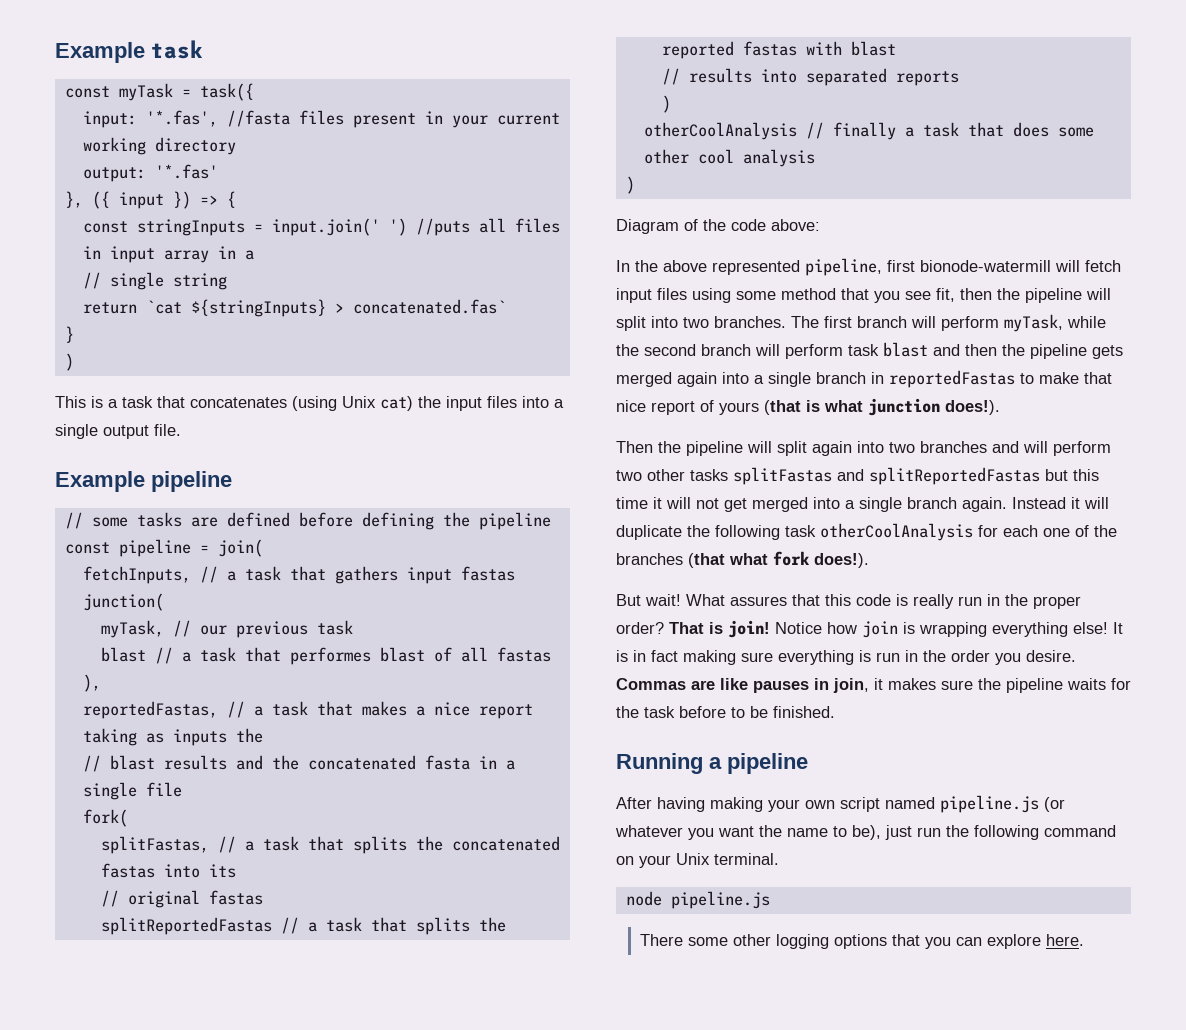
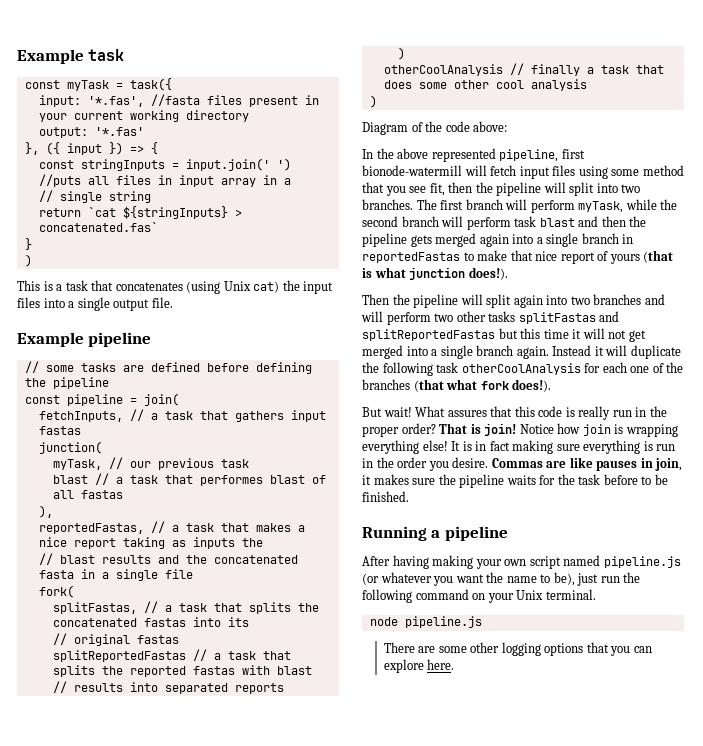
- There some other logging options that you can explore here.
+ There are some other logging options that you can explore here.

